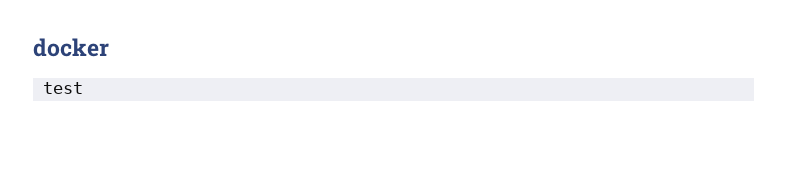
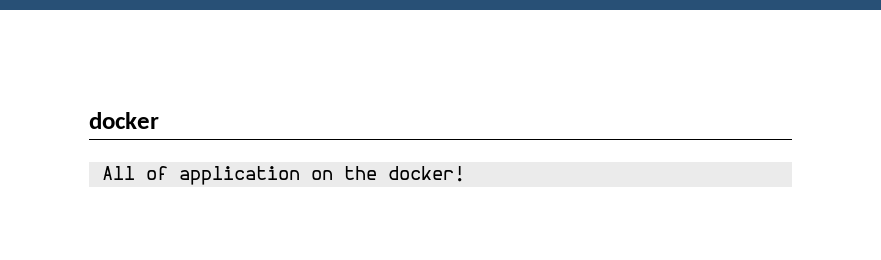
- test
+ All of application on the docker!

